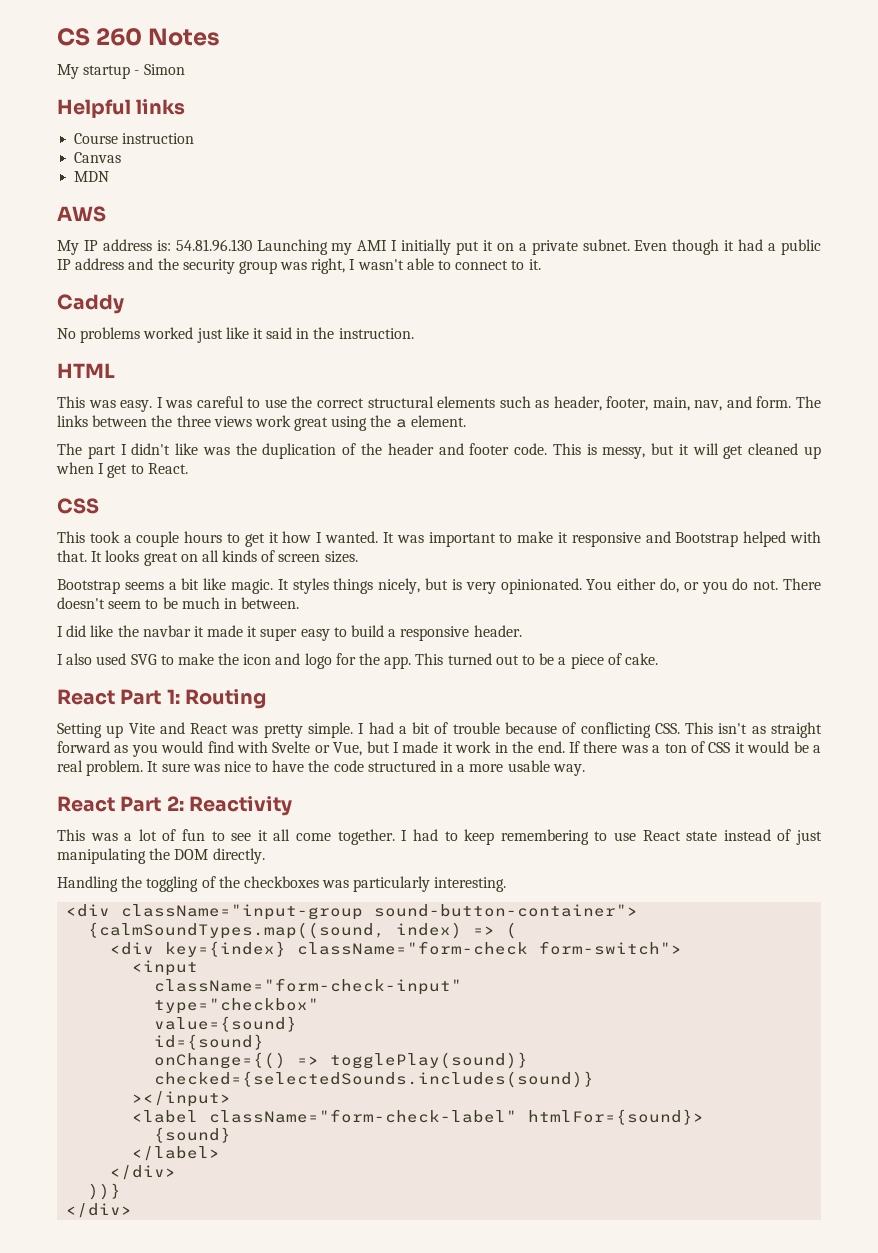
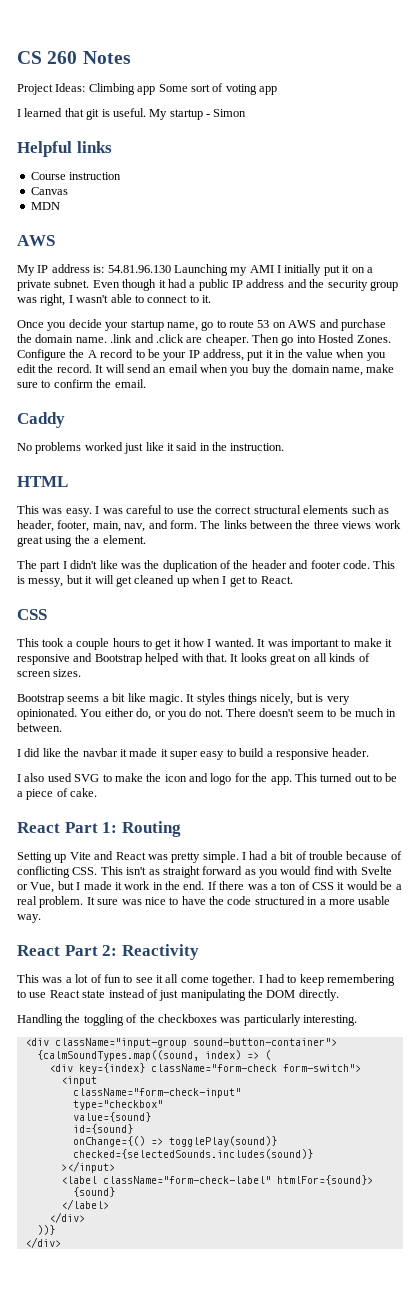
+ Project Ideas: Climbing app Some sort of voting app
+ I learned that git is useful.
+ Once you decide your startup name, go to route 53 on AWS and purchase the domain name. .link and .click are cheaper. Then go into Hosted Zones. Configure the A record to be your IP address, put it in the value when you edit the record. It will send an email when you buy the domain name, make sure to confirm the email.

